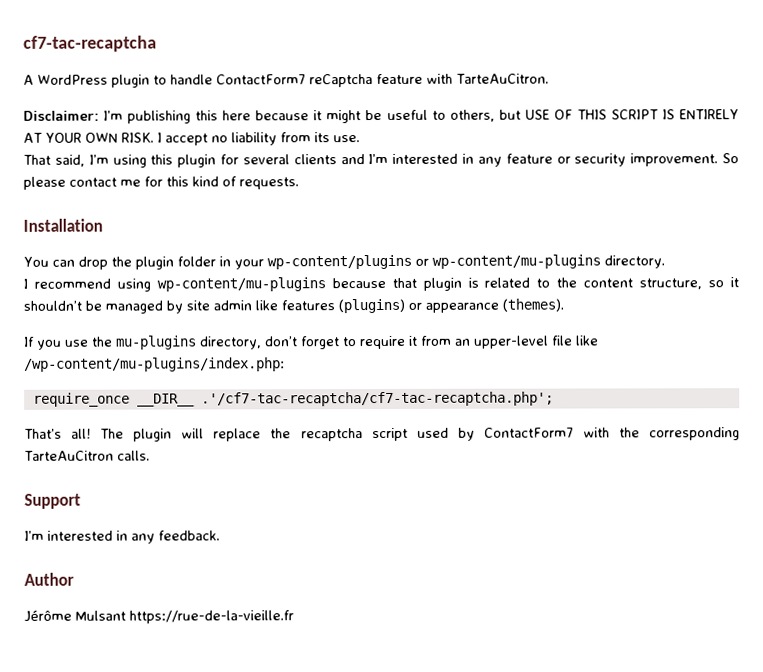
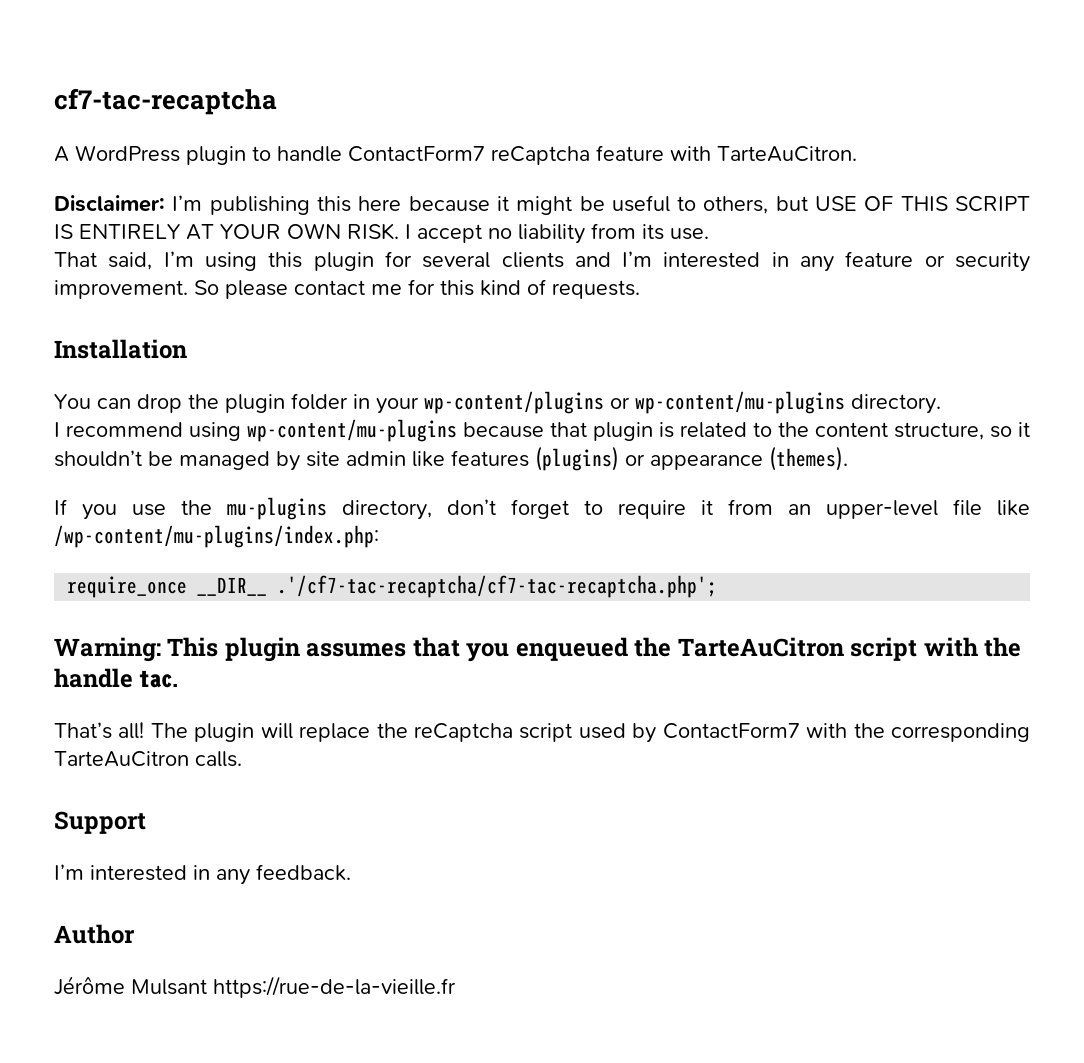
+ Warning: This plugin assumes that you enqueued the TarteAuCitron script with the handle tac.
- The plugin will replace the recaptcha script used by ContactForm7 with the corresponding TarteAuCitron calls.
+ The plugin will replace the reCaptcha script used by ContactForm7 with the corresponding TarteAuCitron calls.

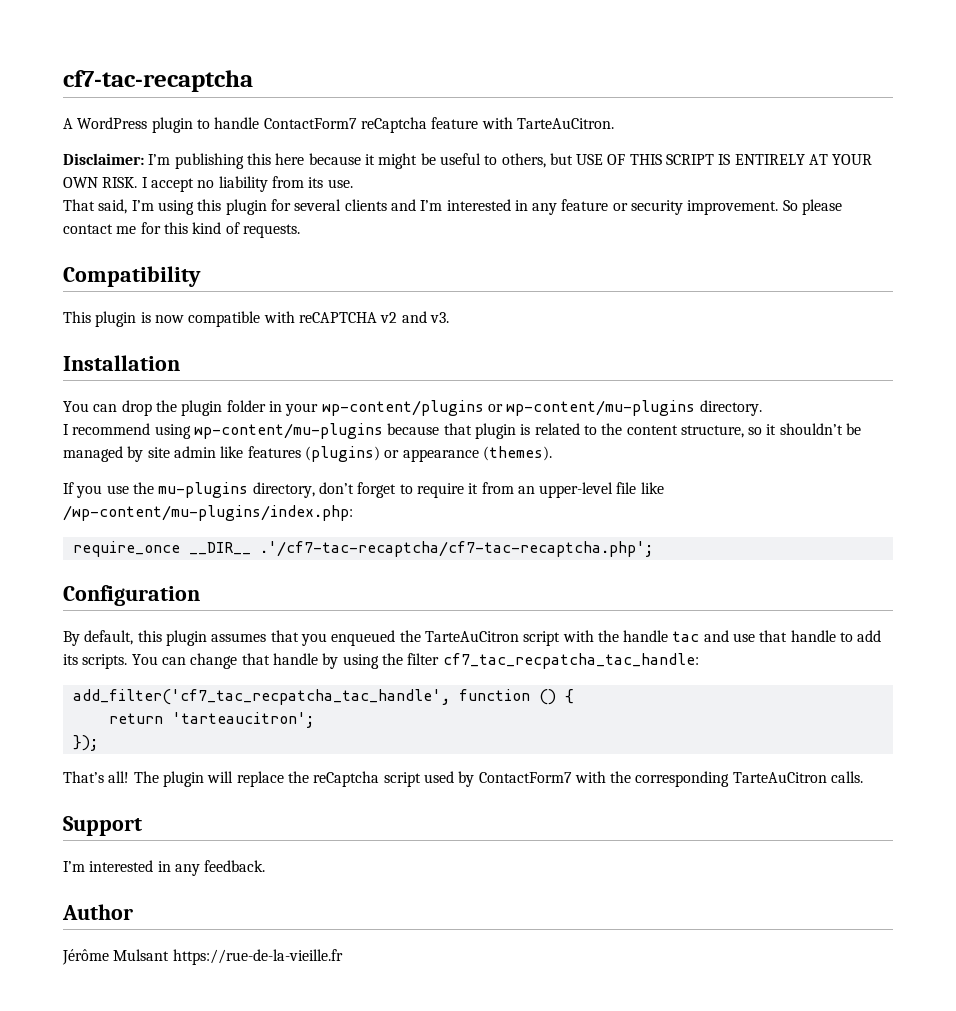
+ Compatibility
+ This plugin is now compatible with reCAPTCHA v2 and v3.
- Warning: This plugin assumes that you enqueued the TarteAuCitron script with the handle tac.
+ Configuration
+ By default, this plugin assumes that you enqueued the TarteAuCitron script with the handle tac and use that handle to add its scripts. You can change that handle by using the filter cf7_tac_recpatcha_tac_handle:
+ add_filter('cf7_tac_recpatcha_tac_handle', function () {
+ return 'tarteaucitron';
+ });

